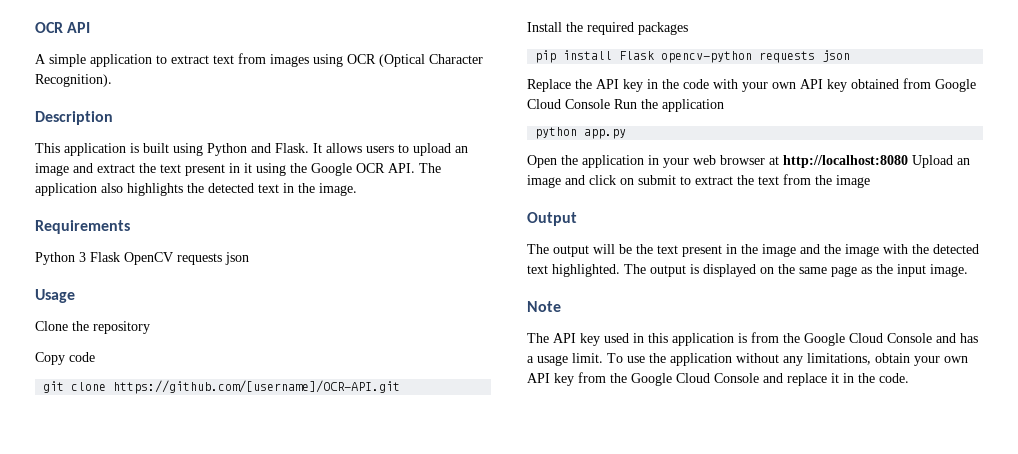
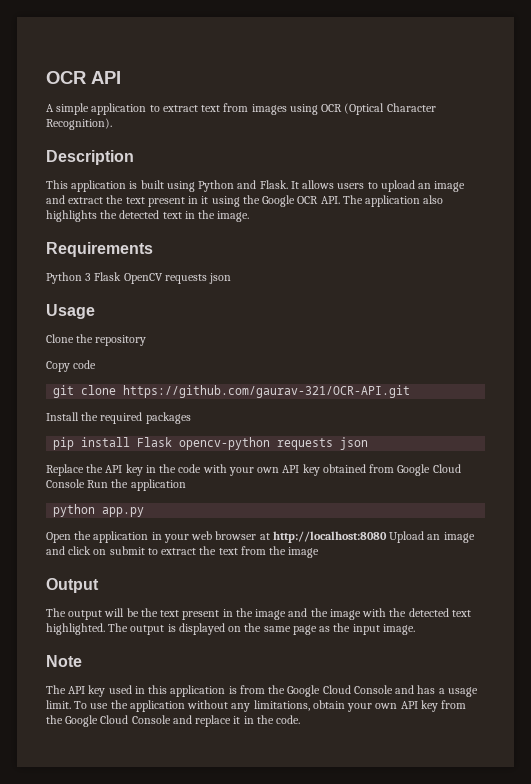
- git clone https://github.com/[username]/OCR-API.git
+ git clone https://github.com/gaurav-321/OCR-API.git

